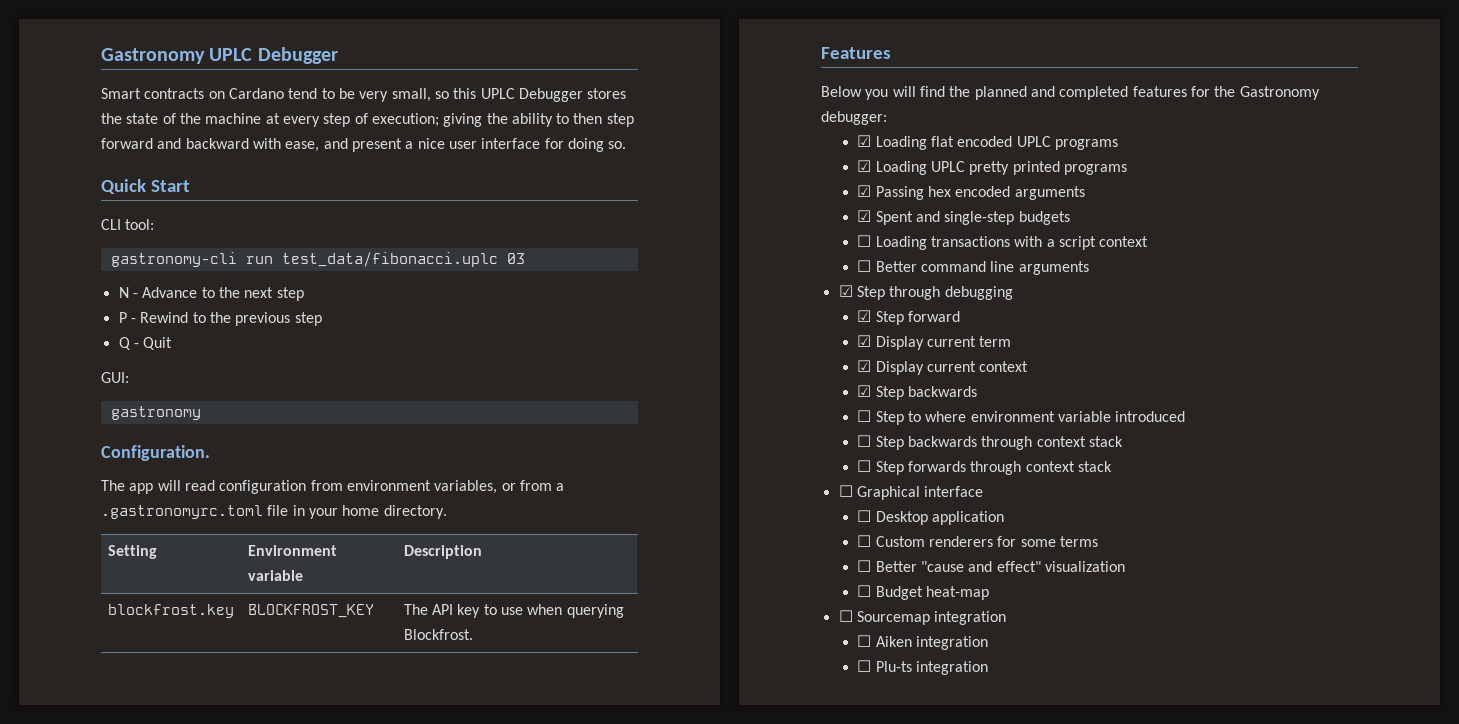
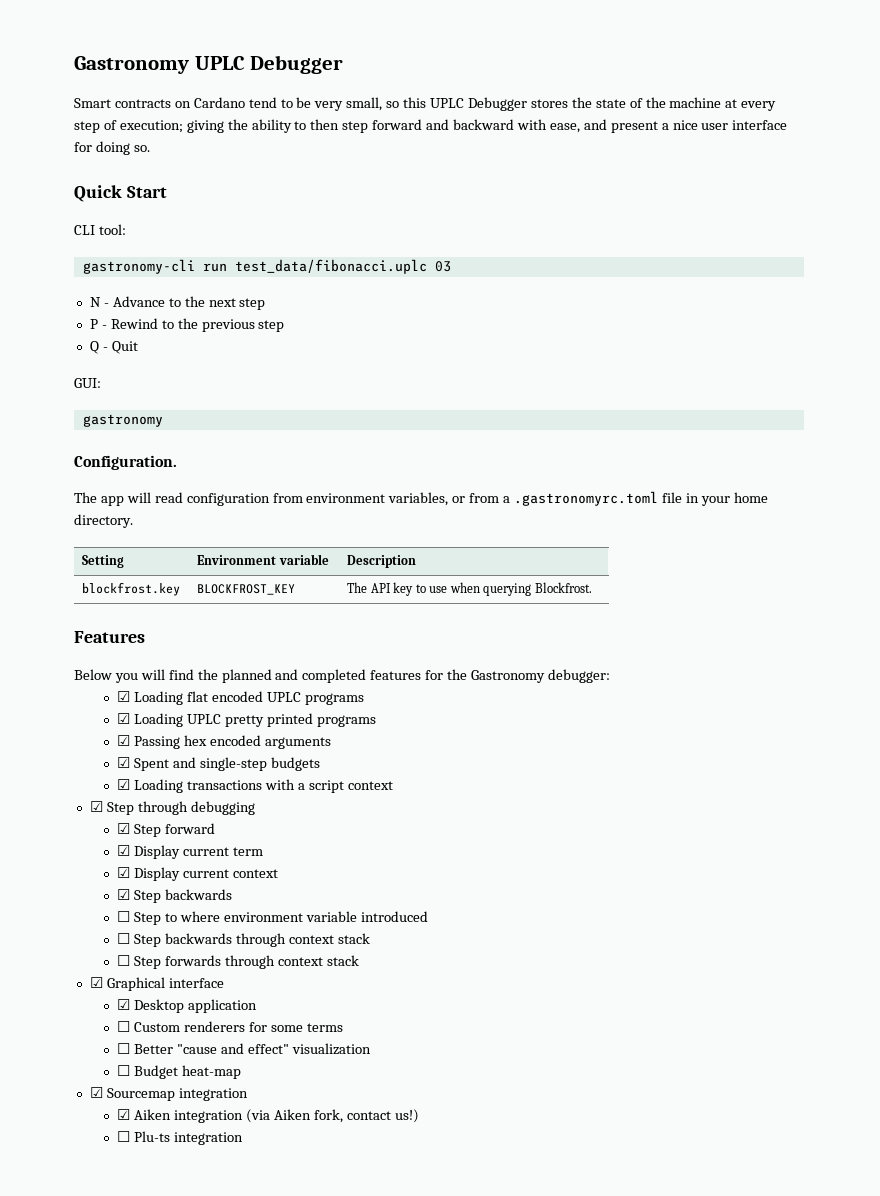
- ☐ Loading transactions with a script context
+ ☑ Loading transactions with a script context
- ☐ Better command line arguments
- ☐ Graphical interface
+ ☑ Graphical interface
- ☐ Desktop application
+ ☑ Desktop application
- ☐ Sourcemap integration
+ ☑ Sourcemap integration
- ☐ Aiken integration
+ ☑ Aiken integration (via Aiken fork, contact us!)

